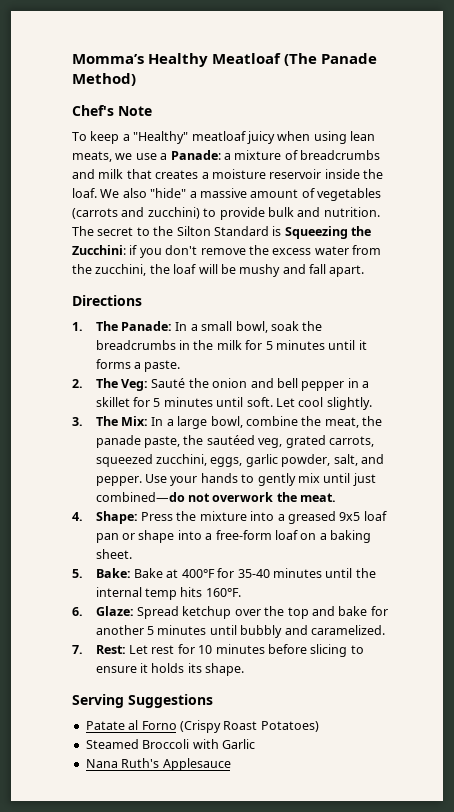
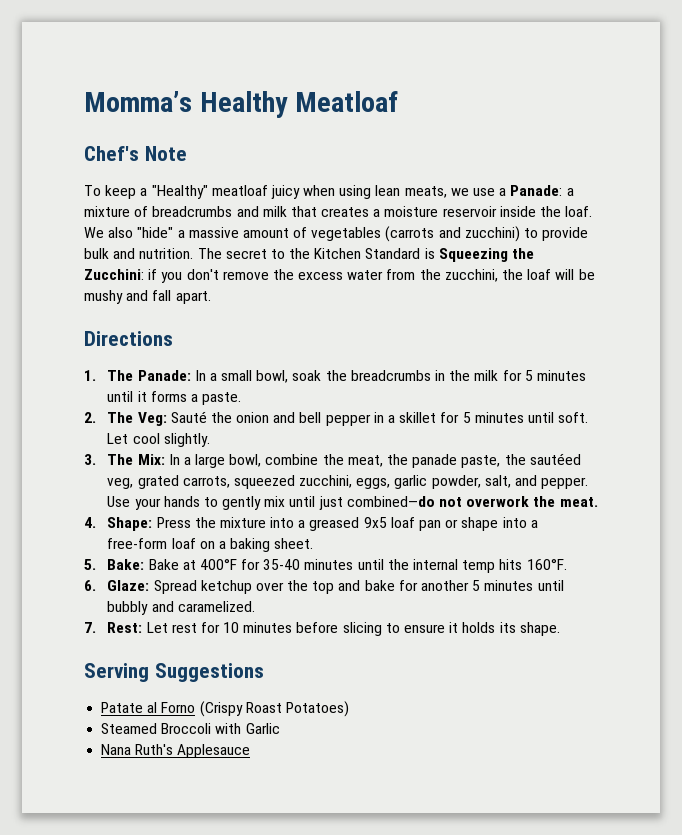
- Momma’s Healthy Meatloaf (The Panade Method)
+ Momma’s Healthy Meatloaf
- The secret to the Silton Standard is Squeezing the Zucchini: if you don't remove the excess water from the zucchini, the loaf will be mushy and fall apart.
+ The secret to the Kitchen Standard is Squeezing the Zucchini: if you don't remove the excess water from the zucchini, the loaf will be mushy and fall apart.

